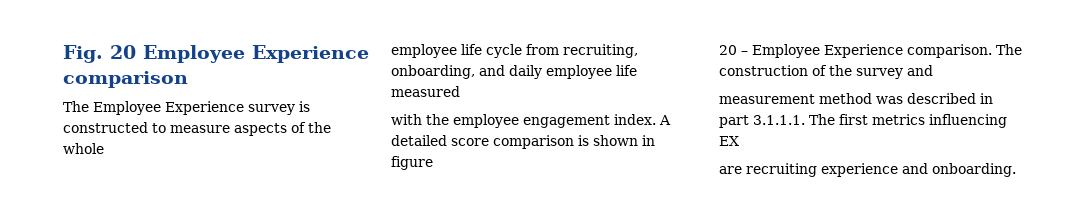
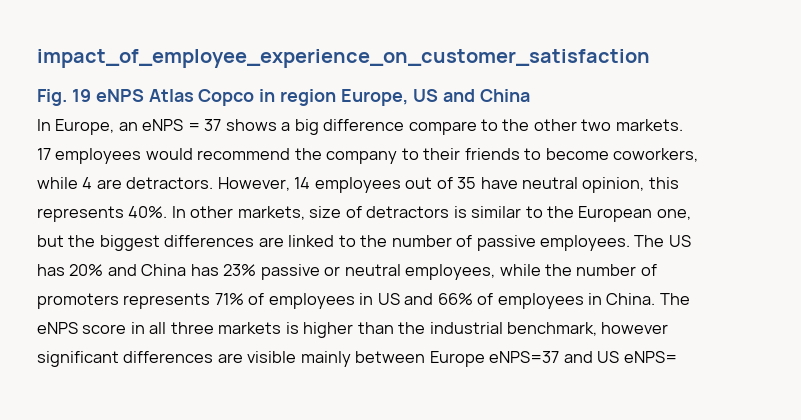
- Fig. 20 Employee Experience comparison
- The Employee Experience survey is constructed to measure aspects of the whole
- employee life cycle from recruiting, onboarding, and daily employee life measured
- with the employee engagement index. A detailed score comparison is shown in figure
- 20 – Employee Experience comparison. The construction of the survey and
- measurement method was described in part 3.1.1.1. The first metrics influencing EX
- are recruiting experience and onboarding.
+ impact_of_employee_experience_on_customer_satisfaction
+ Fig. 19 eNPS Atlas Copco in region Europe, US and China
+ In Europe, an eNPS = 37 shows a big difference compare to the other two markets.
+ 17 employees would recommend the company to their friends to become coworkers,
+ while 4 are detractors. However, 14 employees out of 35 have neutral opinion, this
+ represents 40%. In other markets, size of detractors is similar to the European one,
+ but the biggest differences are linked to the number of passive employees. The US
+ has 20% and China has 23% passive or neutral employees, while the number of
+ promoters represents 71% of employees in US and 66% of employees in China. The
+ eNPS score in all three markets is higher than the industrial benchmark, however
+ significant differences are visible mainly between Europe eNPS=37 and US eNPS=

